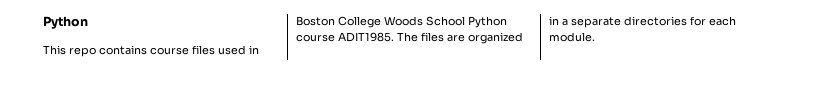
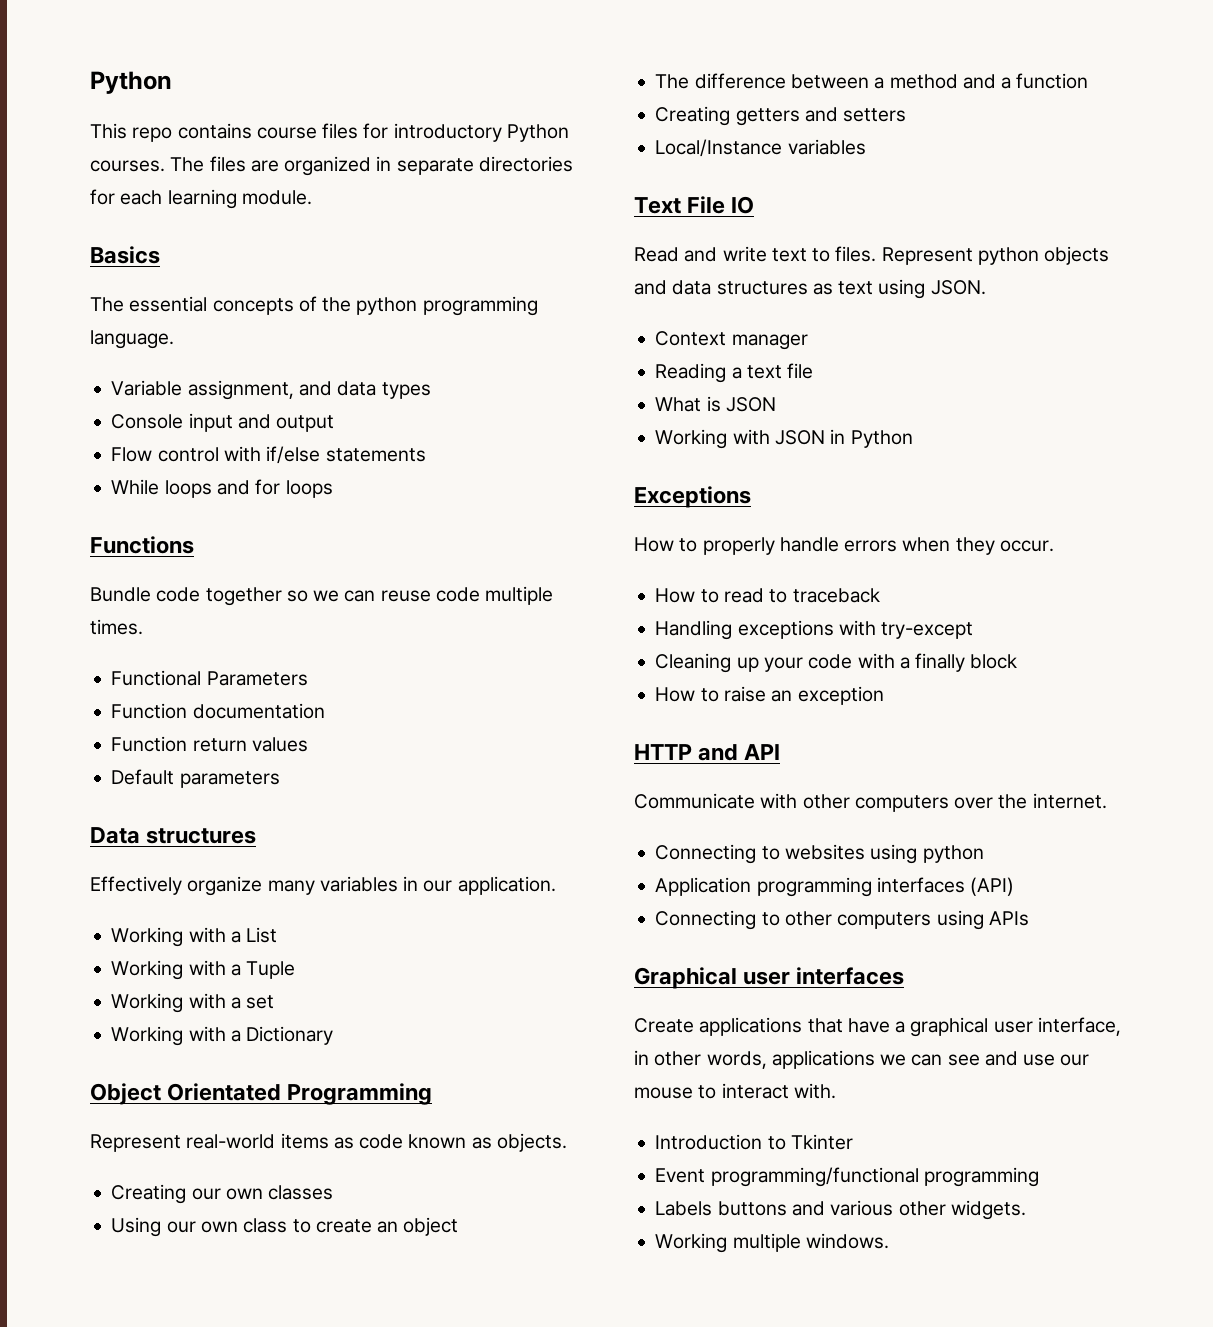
- This repo contains course files used in Boston College Woods School Python course ADIT1985.
+ This repo contains course files for introductory Python courses.
- The files are organized in a separate directories for each module.
+ The files are organized in separate directories for each learning module.
+ Basics
+ The essential concepts of the python programming language.
+ Variable assignment, and data types
+ Console input and output
+ Flow control with if/else statements
+ While loops and for loops
+ Functions
+ Bundle code together so we can reuse code multiple times.
+ Functional Parameters
+ Function documentation
+ Function return values
+ Default parameters
+ Data structures
+ Effectively organize many variables in our application.
+ Working with a List
+ Working with a Tuple
+ Working with a set
+ Working with a Dictionary
+ Object Orientated Programming
+ Represent real-world items as code known as objects.
+ Creating our own classes
+ Using our own class to create an object
+ The difference between a method and a function
+ Creating getters and setters
+ Local/Instance variables
+ Text File IO
+ Read and write text to files. Represent python objects and data structures as text using JSON.
+ Context manager
+ Reading a text file
+ What is JSON
+ Working with JSON in Python
+ Exceptions
+ How to properly handle errors when they occur.
+ How to read to traceback
+ Handling exceptions with try-except
+ Cleaning up your code with a finally block
+ How to raise an exception
+ HTTP and API
+ Communicate with other computers over the internet.
+ Connecting to websites using python
+ Application programming interfaces (API)
+ Connecting to other computers using APIs
+ Graphical user interfaces
+ Create applications that have a graphical user interface, in other words, applications we can see and use our mouse to interact with.
+ Introduction to Tkinter
+ Event programming/functional programming
+ Labels buttons and various other widgets.
+ Working multiple windows.

